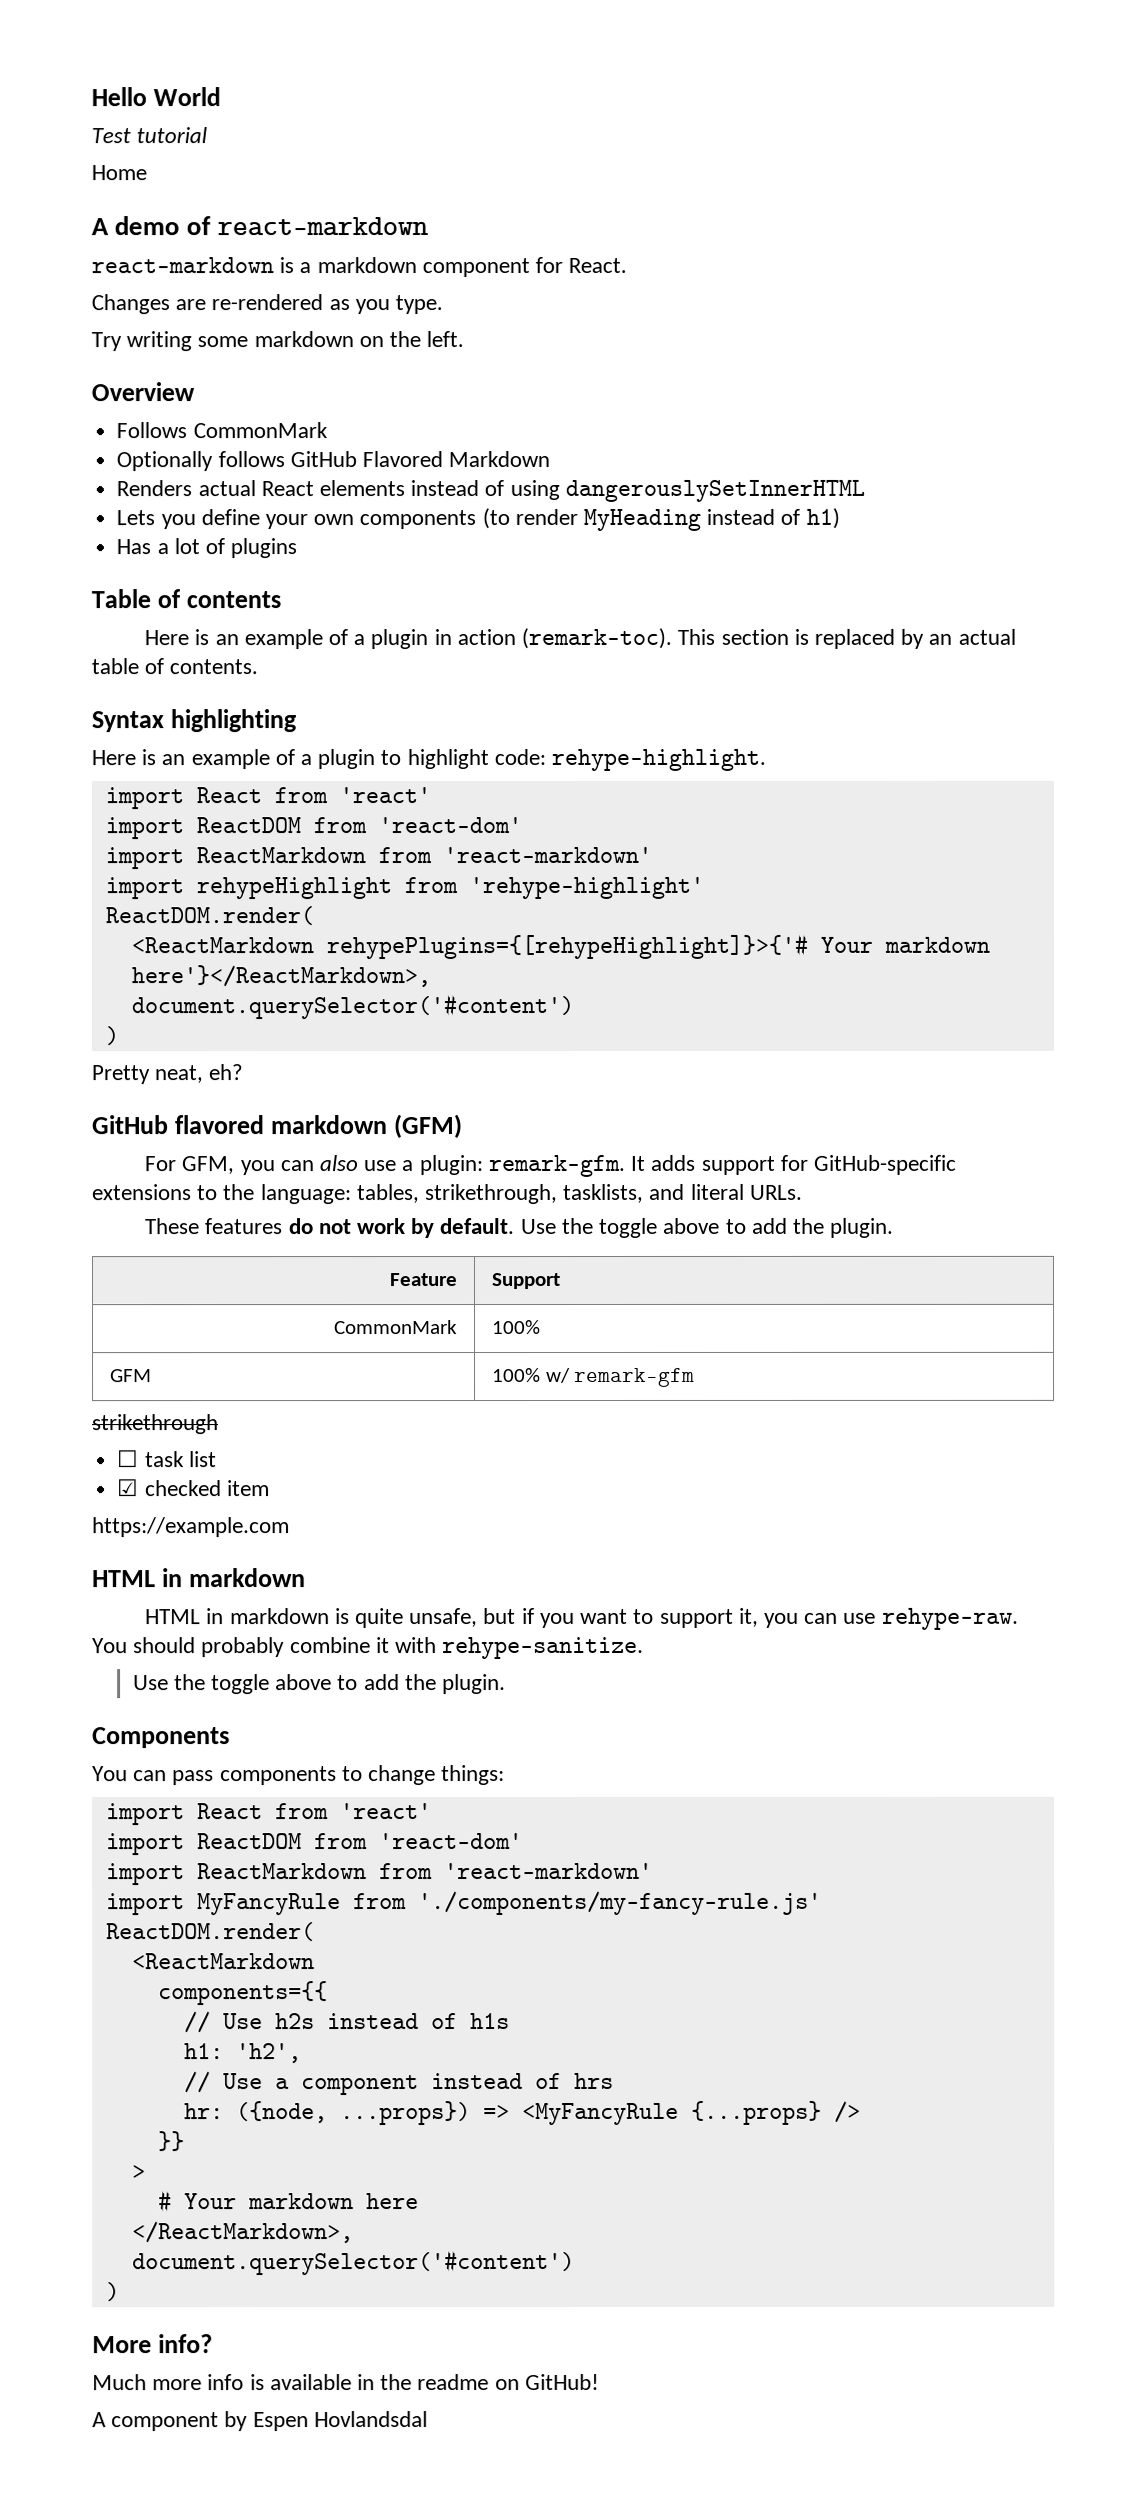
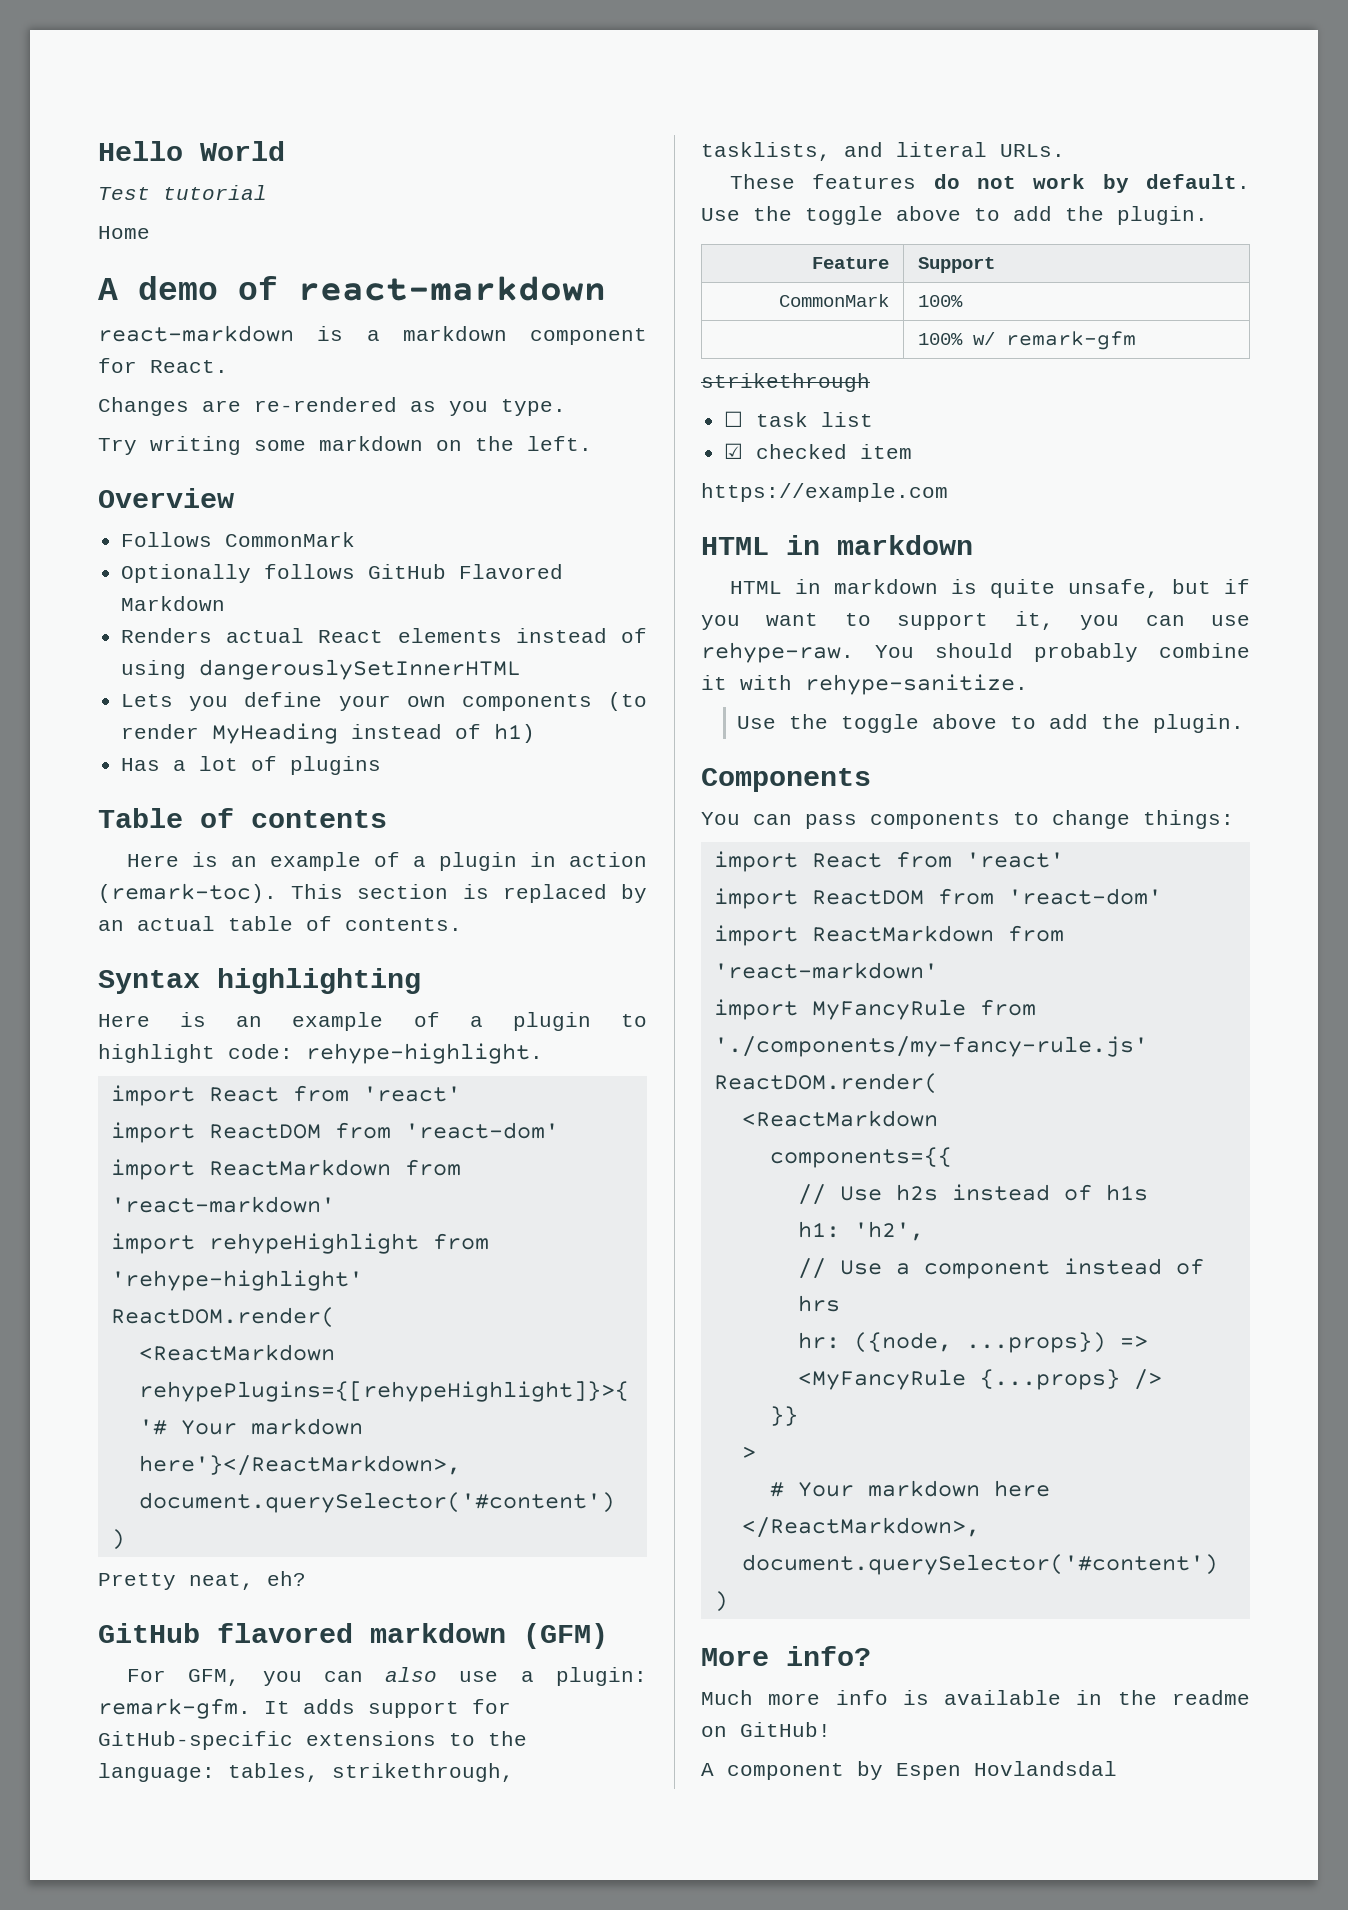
- GFM | 100% w/ remark-gfm
+ | 100% w/ remark-gfm

